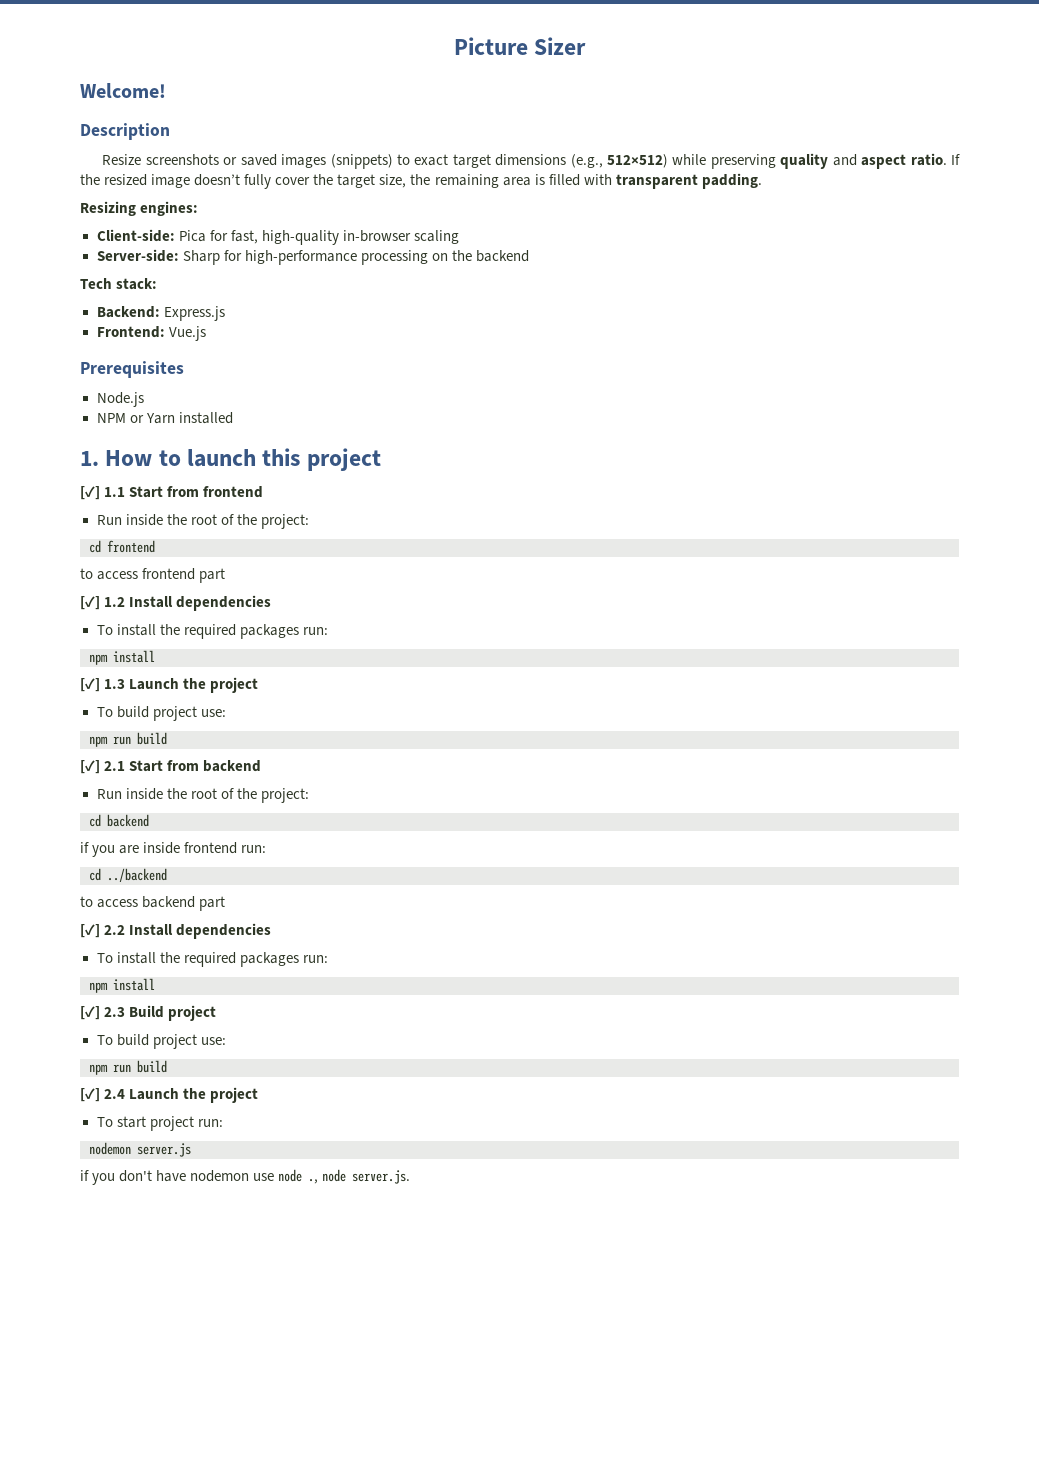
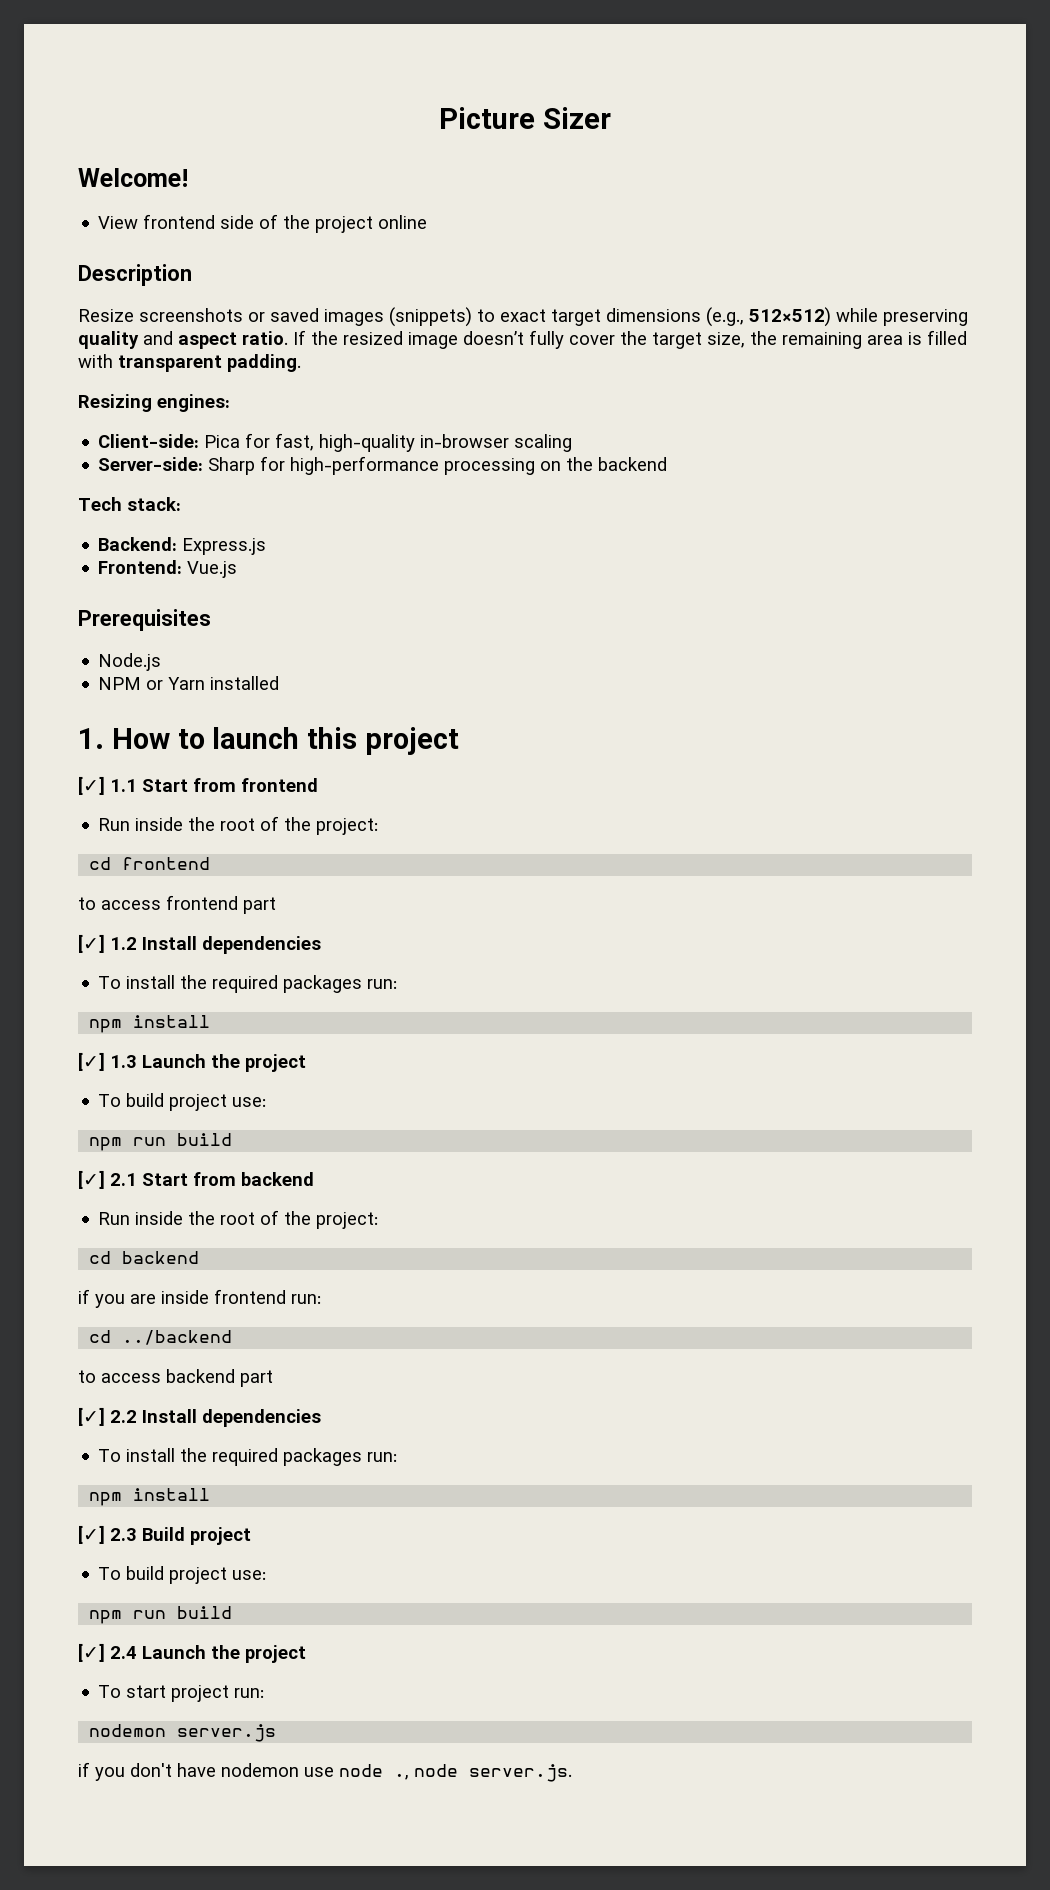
+ View frontend side of the project online

